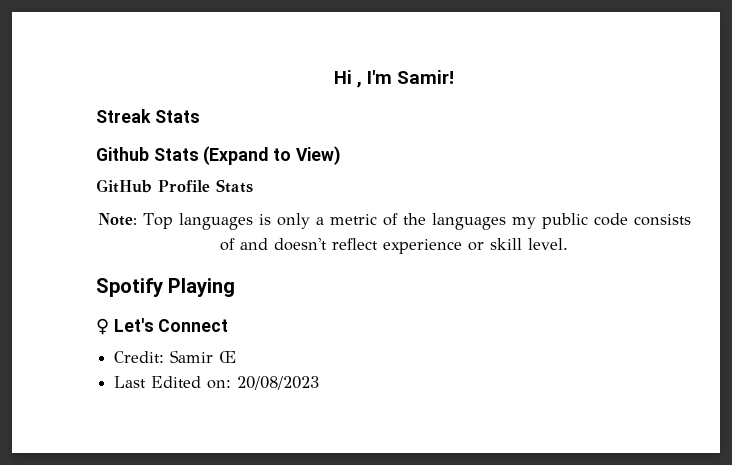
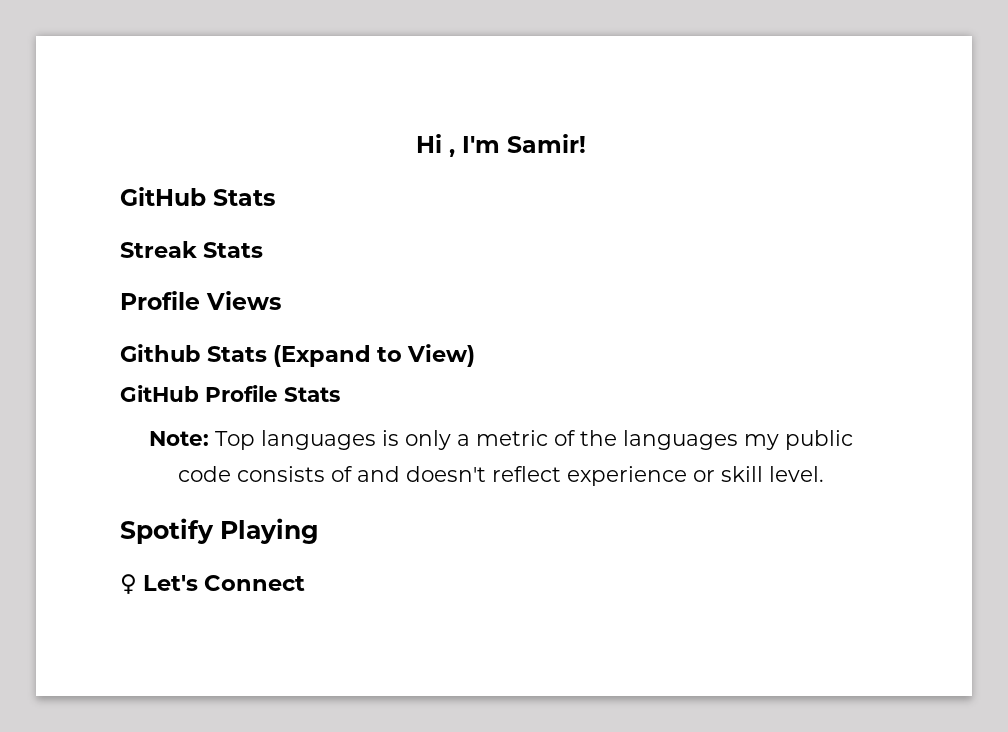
+ GitHub Stats
+ Profile Views
- Credit: Samir Œ
- Last Edited on: 20/08/2023

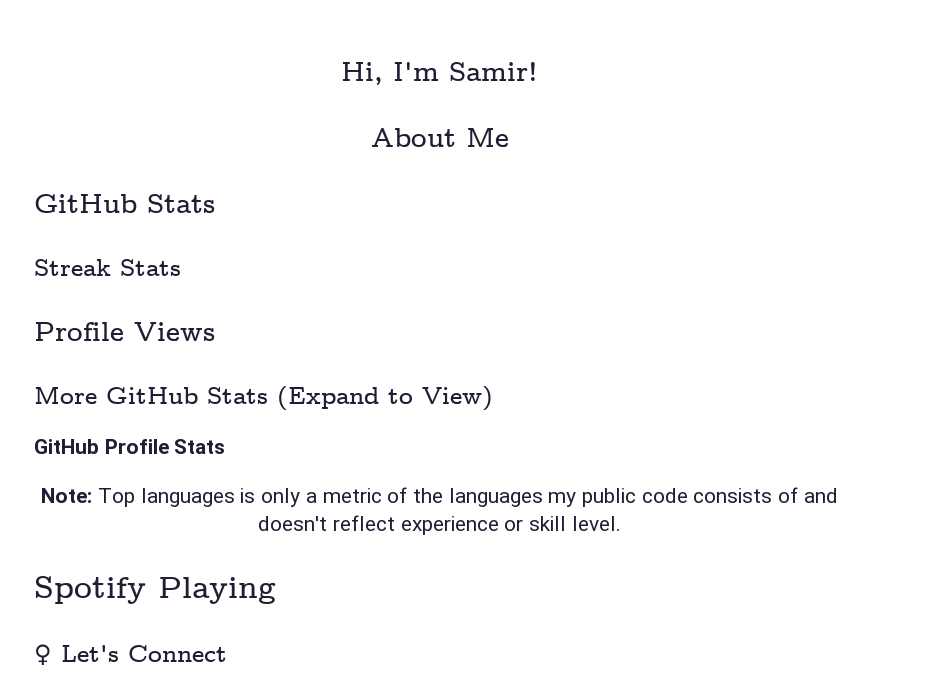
- Hi , I'm Samir!
+ Hi, I'm Samir!
+ About Me
- Github Stats (Expand to View)
+ More GitHub Stats (Expand to View)

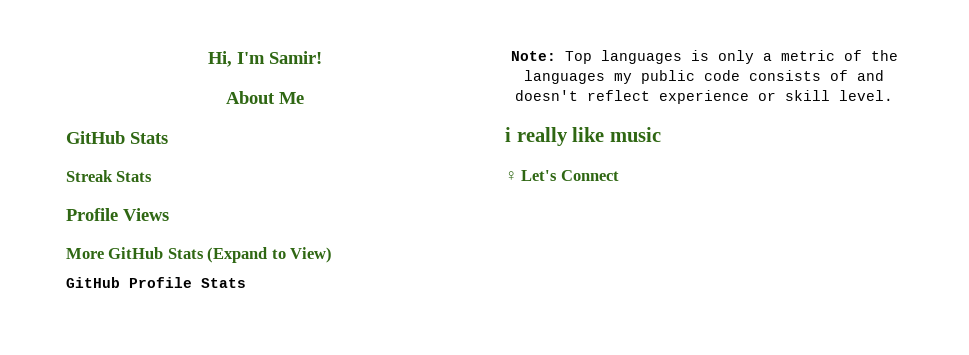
- Spotify Playing
+ i really like music

